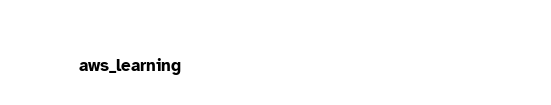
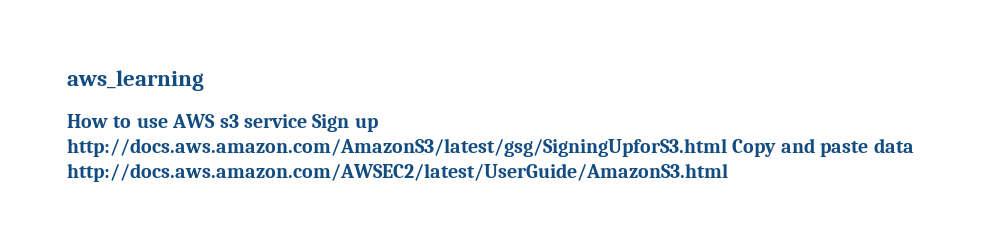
+ How to use AWS s3 service Sign up http://docs.aws.amazon.com/AmazonS3/latest/gsg/SigningUpforS3.html Copy and paste data http://docs.aws.amazon.com/AWSEC2/latest/UserGuide/AmazonS3.html

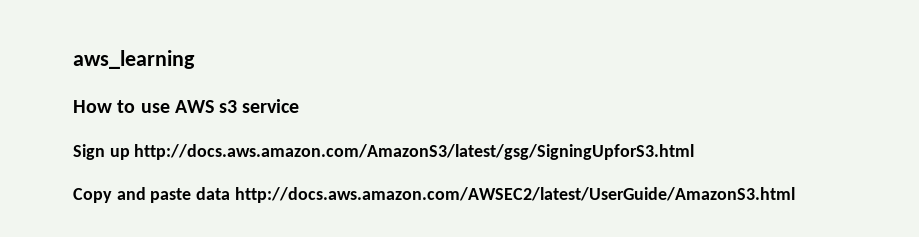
- How to use AWS s3 service Sign up http://docs.aws.amazon.com/AmazonS3/latest/gsg/SigningUpforS3.html Copy and paste data http://docs.aws.amazon.com/AWSEC2/latest/UserGuide/AmazonS3.html
+ How to use AWS s3 service
+ Sign up http://docs.aws.amazon.com/AmazonS3/latest/gsg/SigningUpforS3.html
+ Copy and paste data http://docs.aws.amazon.com/AWSEC2/latest/UserGuide/AmazonS3.html

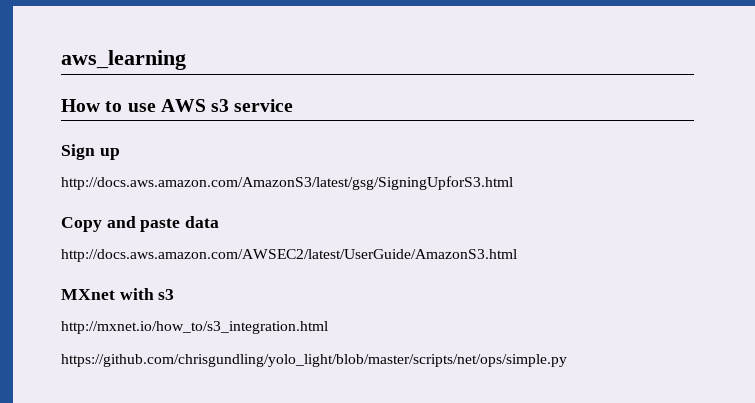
- Sign up http://docs.aws.amazon.com/AmazonS3/latest/gsg/SigningUpforS3.html
+ Sign up
+ http://docs.aws.amazon.com/AmazonS3/latest/gsg/SigningUpforS3.html
- Copy and paste data http://docs.aws.amazon.com/AWSEC2/latest/UserGuide/AmazonS3.html
+ Copy and paste data
+ http://docs.aws.amazon.com/AWSEC2/latest/UserGuide/AmazonS3.html
+ MXnet with s3
+ http://mxnet.io/how_to/s3_integration.html
+ https://github.com/chrisgundling/yolo_light/blob/master/scripts/net/ops/simple.py

